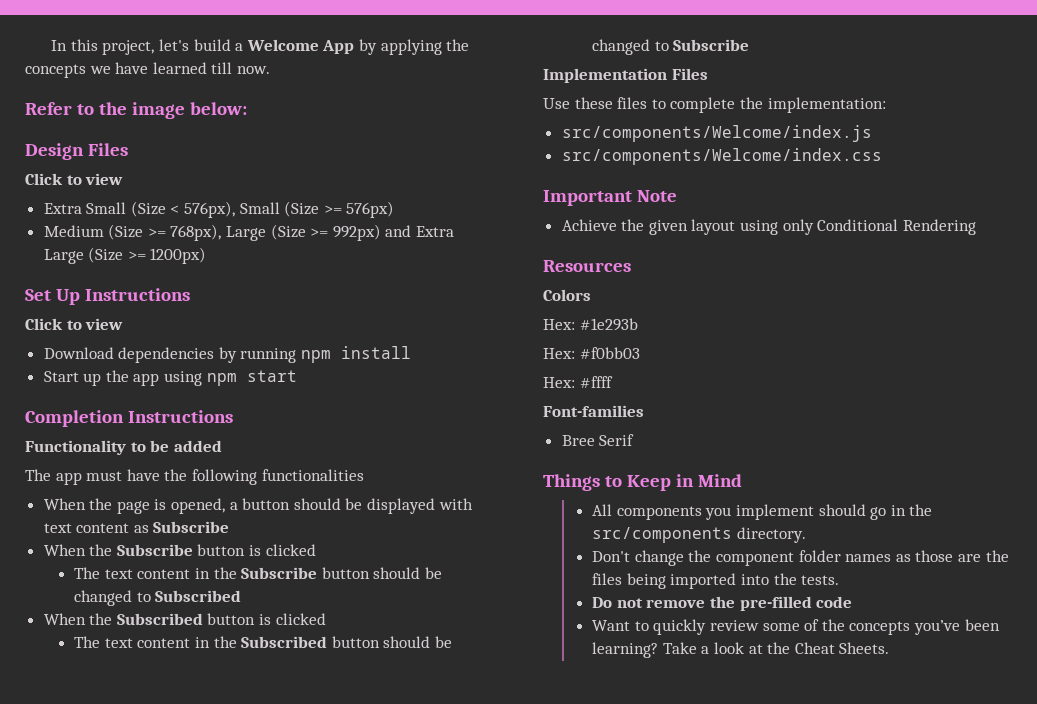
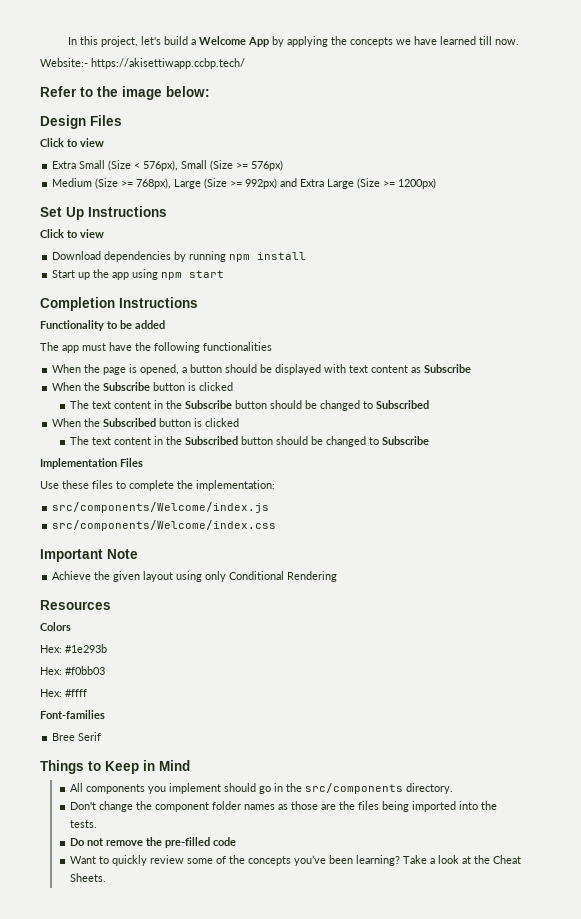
+ Website:- https://akisettiwapp.ccbp.tech/

